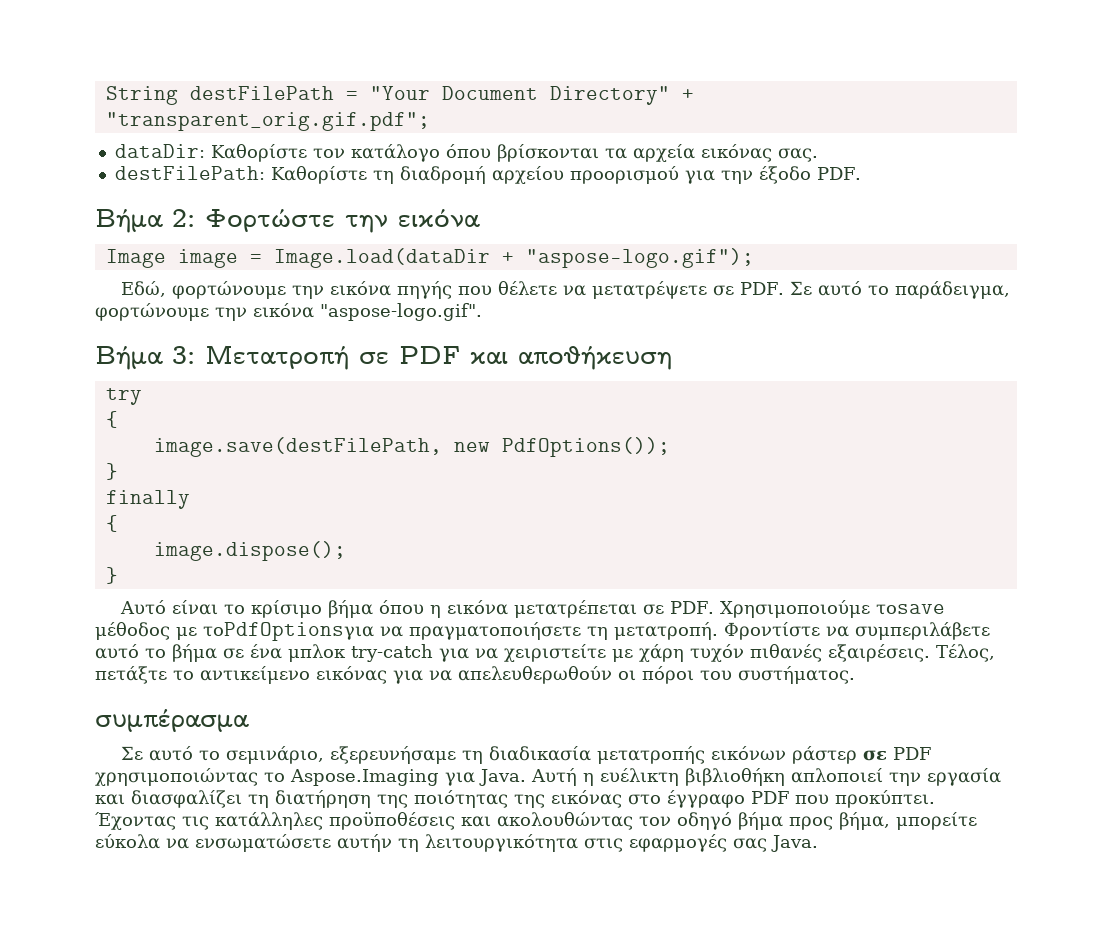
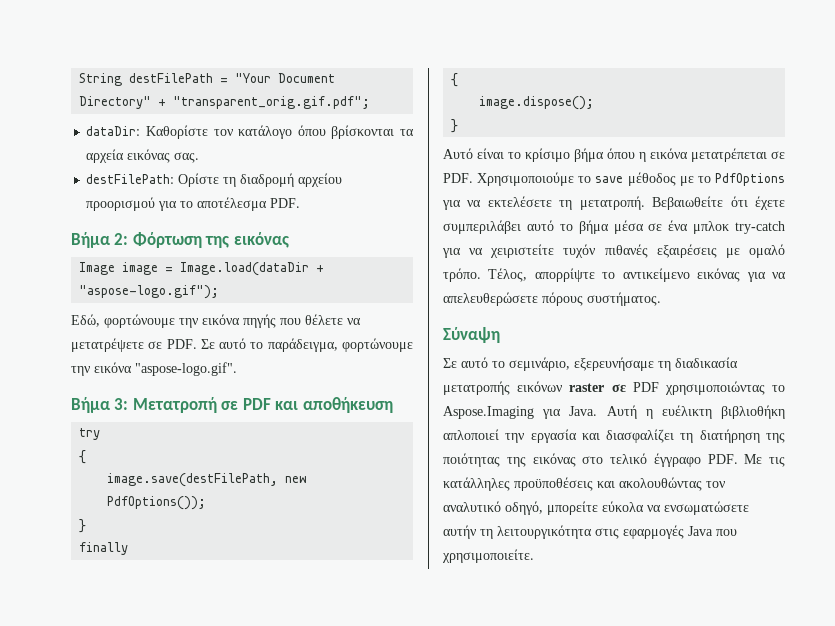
- destFilePath: Καθορίστε τη διαδρομή αρχείου προορισμού για την έξοδο PDF.
+ destFilePath: Ορίστε τη διαδρομή αρχείου προορισμού για το αποτέλεσμα PDF.
- Βήμα 2: Φορτώστε την εικόνα
+ Βήμα 2: Φόρτωση της εικόνας
- Αυτό είναι το κρίσιμο βήμα όπου η εικόνα μετατρέπεται σε PDF. Χρησιμοποιούμε τοsave μέθοδος με τοPdfOptionsγια να πραγματοποιήσετε τη μετατροπή. Φροντίστε να συμπεριλάβετε αυτό το βήμα σε ένα μπλοκ try-catch για να χειριστείτε με χάρη τυχόν πιθανές εξαιρέσεις. Τέλος, πετάξτε το αντικείμενο εικόνας για να απελευθερωθούν οι πόροι του συστήματος.
+ Αυτό είναι το κρίσιμο βήμα όπου η εικόνα μετατρέπεται σε PDF. Χρησιμοποιούμε το save μέθοδος με το PdfOptions για να εκτελέσετε τη μετατροπή. Βεβαιωθείτε ότι έχετε συμπεριλάβει αυτό το βήμα μέσα σε ένα μπλοκ try-catch για να χειριστείτε τυχόν πιθανές εξαιρέσεις με ομαλό τρόπο. Τέλος, απορρίψτε το αντικείμενο εικόνας για να απελευθερώσετε πόρους συστήματος.
- συμπέρασμα
+ Σύναψη
- Σε αυτό το σεμινάριο, εξερευνήσαμε τη διαδικασία μετατροπής εικόνων ράστερ σε PDF χρησιμοποιώντας το Aspose.Imaging για Java.
+ Σε αυτό το σεμινάριο, εξερευνήσαμε τη διαδικασία μετατροπής εικόνων raster σε PDF χρησιμοποιώντας το Aspose.Imaging για Java.
- Αυτή η ευέλικτη βιβλιοθήκη απλοποιεί την εργασία και διασφαλίζει τη διατήρηση της ποιότητας της εικόνας στο έγγραφο PDF που προκύπτει. Έχοντας τις κατάλληλες προϋποθέσεις και ακολουθώντας τον οδηγό βήμα προς βήμα, μπορείτε εύκολα να ενσωματώσετε αυτήν τη λειτουργικότητα στις εφαρμογές σας Java.
+ Αυτή η ευέλικτη βιβλιοθήκη απλοποιεί την εργασία και διασφαλίζει τη διατήρηση της ποιότητας της εικόνας στο τελικό έγγραφο PDF. Με τις κατάλληλες προϋποθέσεις και ακολουθώντας τον αναλυτικό οδηγό, μπορείτε εύκολα να ενσωματώσετε αυτήν τη λειτουργικότητα στις εφαρμογές Java που χρησιμοποιείτε.

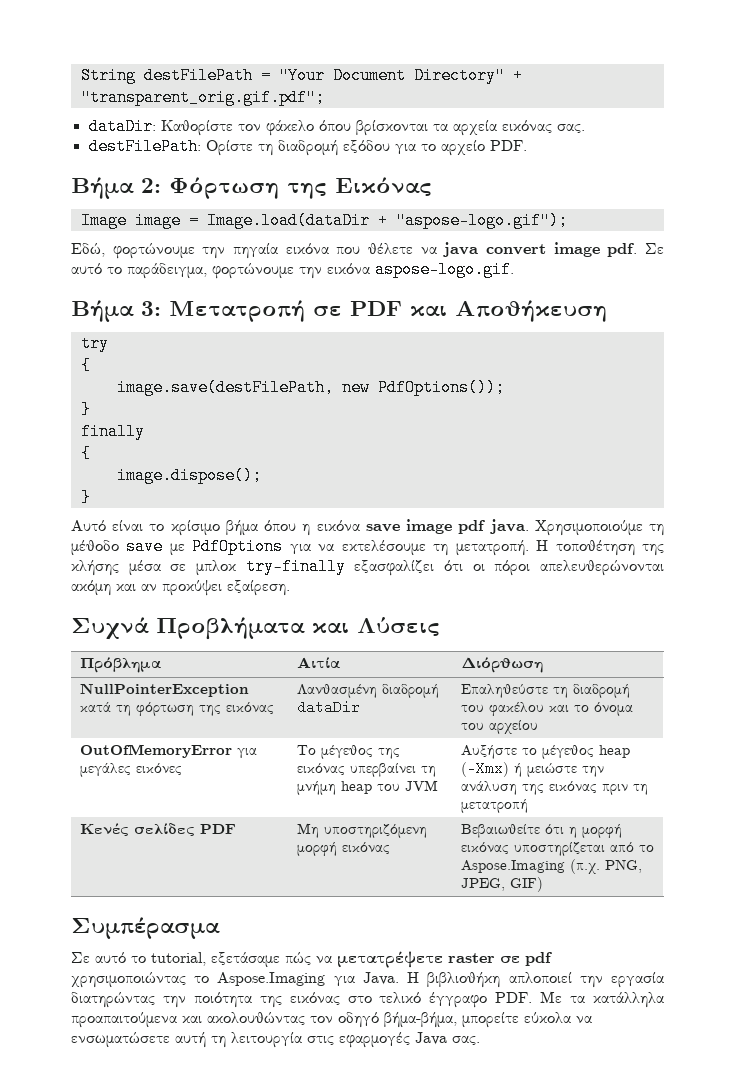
- dataDir: Καθορίστε τον κατάλογο όπου βρίσκονται τα αρχεία εικόνας σας.
+ dataDir: Καθορίστε τον φάκελο όπου βρίσκονται τα αρχεία εικόνας σας.
- destFilePath: Ορίστε τη διαδρομή αρχείου προορισμού για το αποτέλεσμα PDF.
+ destFilePath: Ορίστε τη διαδρομή εξόδου για το αρχείο PDF.
- Βήμα 2: Φόρτωση της εικόνας
+ Βήμα 2: Φόρτωση της Εικόνας
- Εδώ, φορτώνουμε την εικόνα πηγής που θέλετε να μετατρέψετε σε PDF. Σε αυτό το παράδειγμα, φορτώνουμε την εικόνα "aspose-logo.gif".
+ Εδώ, φορτώνουμε την πηγαία εικόνα που θέλετε να java convert image pdf. Σε αυτό το παράδειγμα, φορτώνουμε την εικόνα aspose-logo.gif.
- Βήμα 3: Μετατροπή σε PDF και αποθήκευση
+ Βήμα 3: Μετατροπή σε PDF και Αποθήκευση
- Αυτό είναι το κρίσιμο βήμα όπου η εικόνα μετατρέπεται σε PDF. Χρησιμοποιούμε το save μέθοδος με το PdfOptions για να εκτελέσετε τη μετατροπή.
+ Αυτό είναι το κρίσιμο βήμα όπου η εικόνα save image pdf java. Χρησιμοποιούμε τη μέθοδο save με PdfOptions για να εκτελέσουμε τη μετατροπή.
- Βεβαιωθείτε ότι έχετε συμπεριλάβει αυτό το βήμα μέσα σε ένα μπλοκ try-catch για να χειριστείτε τυχόν πιθανές εξαιρέσεις με ομαλό τρόπο. Τέλος, απορρίψτε το αντικείμενο εικόνας για να απελευθερώσετε πόρους συστήματος.
- Σύναψη
- Σε αυτό το σεμινάριο, εξερευνήσαμε τη διαδικασία μετατροπής εικόνων raster σε PDF χρησιμοποιώντας το Aspose.Imaging για Java.
+ Η τοποθέτηση της κλήσης μέσα σε μπλοκ try‑finally εξασφαλίζει ότι οι πόροι απελευθερώνονται ακόμη και αν προκύψει εξαίρεση.
+ Συχνά Προβλήματα και Λύσεις
+ Πρόβλημα | Αιτία | Διόρθωση
+ NullPointerException κατά τη φόρτωση της εικόνας | Λανθασμένη διαδρομή dataDir | Επαληθεύστε τη διαδρομή του φακέλου και το όνομα του αρχείου
+ OutOfMemoryError για μεγάλες εικόνες | Το μέγεθος της εικόνας υπερβαίνει τη μνήμη heap του JVM | Αυξήστε το μέγεθος heap (-Xmx) ή μειώστε την ανάλυση της εικόνας πριν τη μετατροπή
+ Κενές σελίδες PDF | Μη υποστηριζόμενη μορφή εικόνας | Βεβαιωθείτε ότι η μορφή εικόνας υποστηρίζεται από το Aspose.Imaging (π.χ. PNG, JPEG, GIF)
+ Συμπέρασμα
+ Σε αυτό το tutorial, εξετάσαμε πώς να μετατρέψετε raster σε pdf χρησιμοποιώντας το Aspose.Imaging για Java.
- Αυτή η ευέλικτη βιβλιοθήκη απλοποιεί την εργασία και διασφαλίζει τη διατήρηση της ποιότητας της εικόνας στο τελικό έγγραφο PDF. Με τις κατάλληλες προϋποθέσεις και ακολουθώντας τον αναλυτικό οδηγό, μπορείτε εύκολα να ενσωματώσετε αυτήν τη λειτουργικότητα στις εφαρμογές Java που χρησιμοποιείτε.
+ Η βιβλιοθήκη απλοποιεί την εργασία διατηρώντας την ποιότητα της εικόνας στο τελικό έγγραφο PDF. Με τα κατάλληλα προαπαιτούμενα και ακολουθώντας τον οδηγό βήμα‑βήμα, μπορείτε εύκολα να ενσωματώσετε αυτή τη λειτουργία στις εφαρμογές Java σας.

